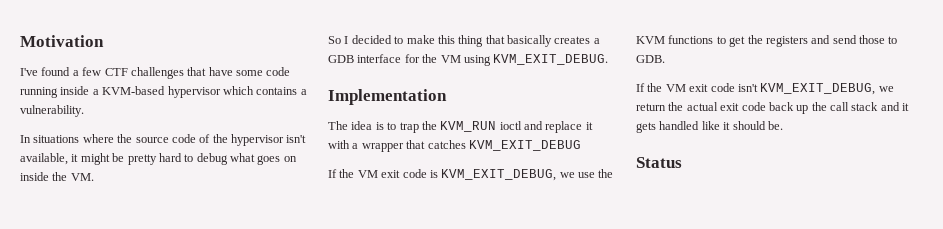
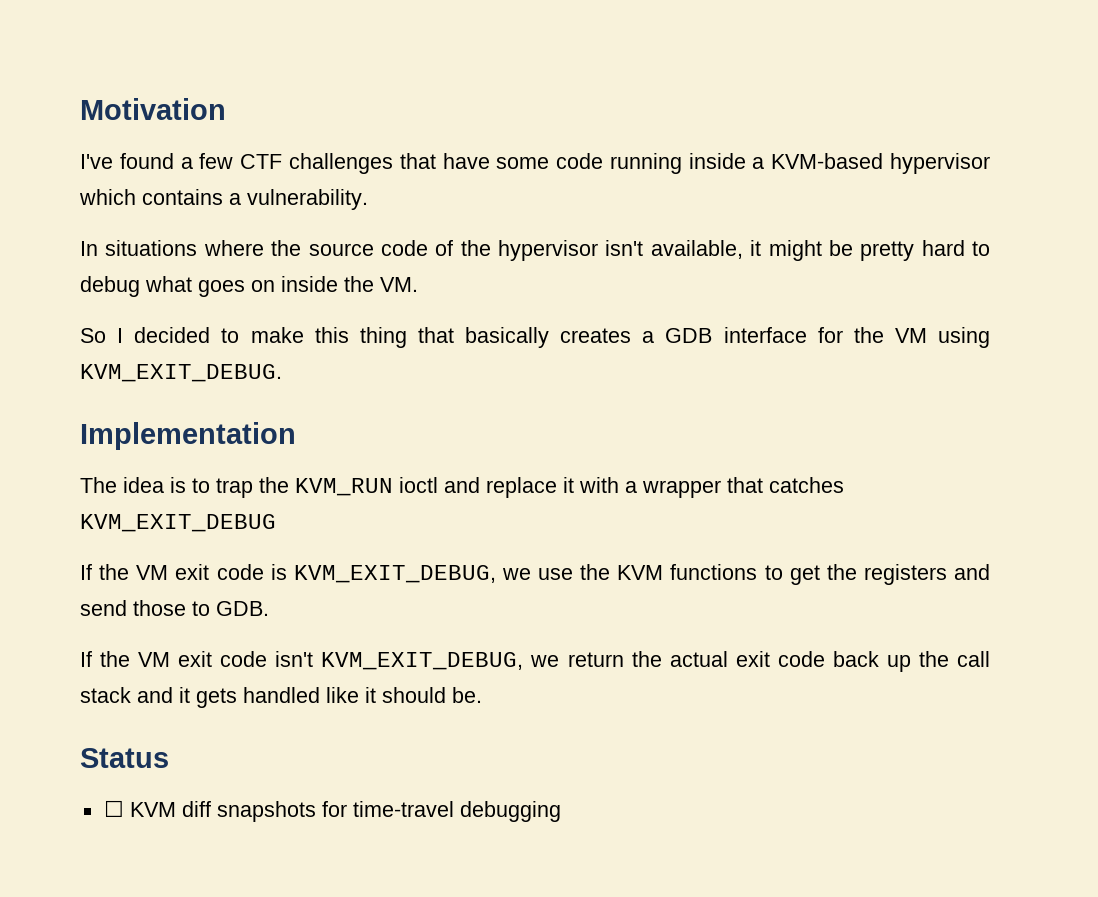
+ ☐ KVM diff snapshots for time-travel debugging

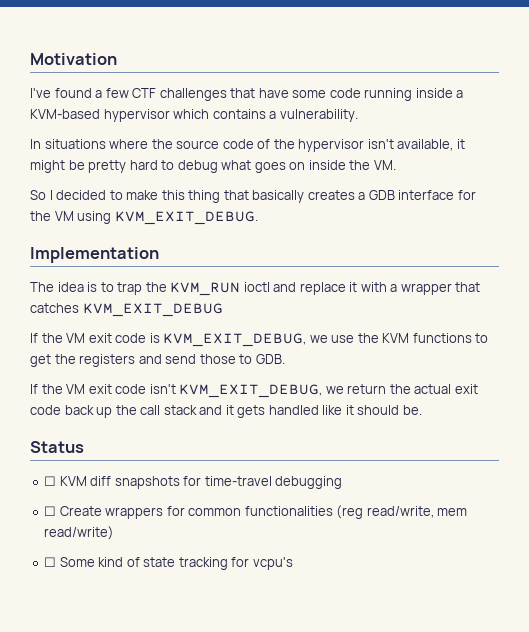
+ ☐ Create wrappers for common functionalities (reg read/write, mem read/write)
+ ☐ Some kind of state tracking for vcpu's

